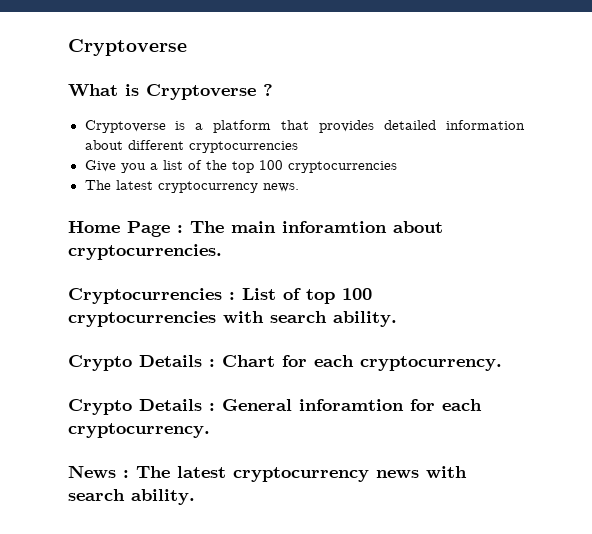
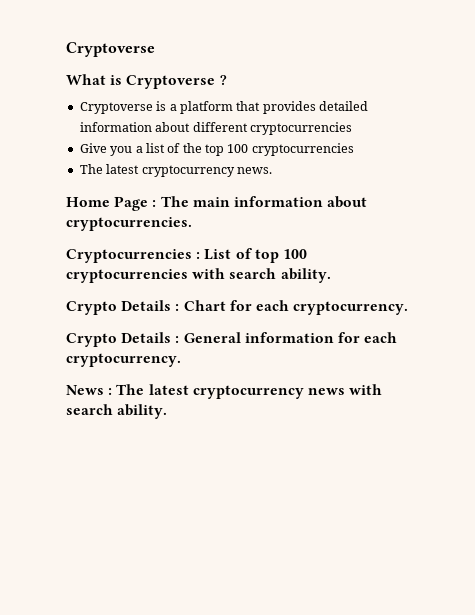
- Home Page : The main inforamtion about cryptocurrencies.
+ Home Page : The main information about cryptocurrencies.
- Crypto Details : General inforamtion for each cryptocurrency.
+ Crypto Details : General information for each cryptocurrency.

